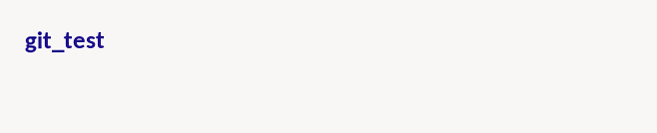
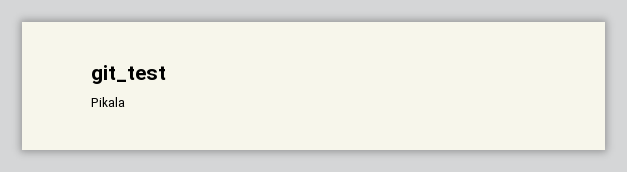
+ Pikala

